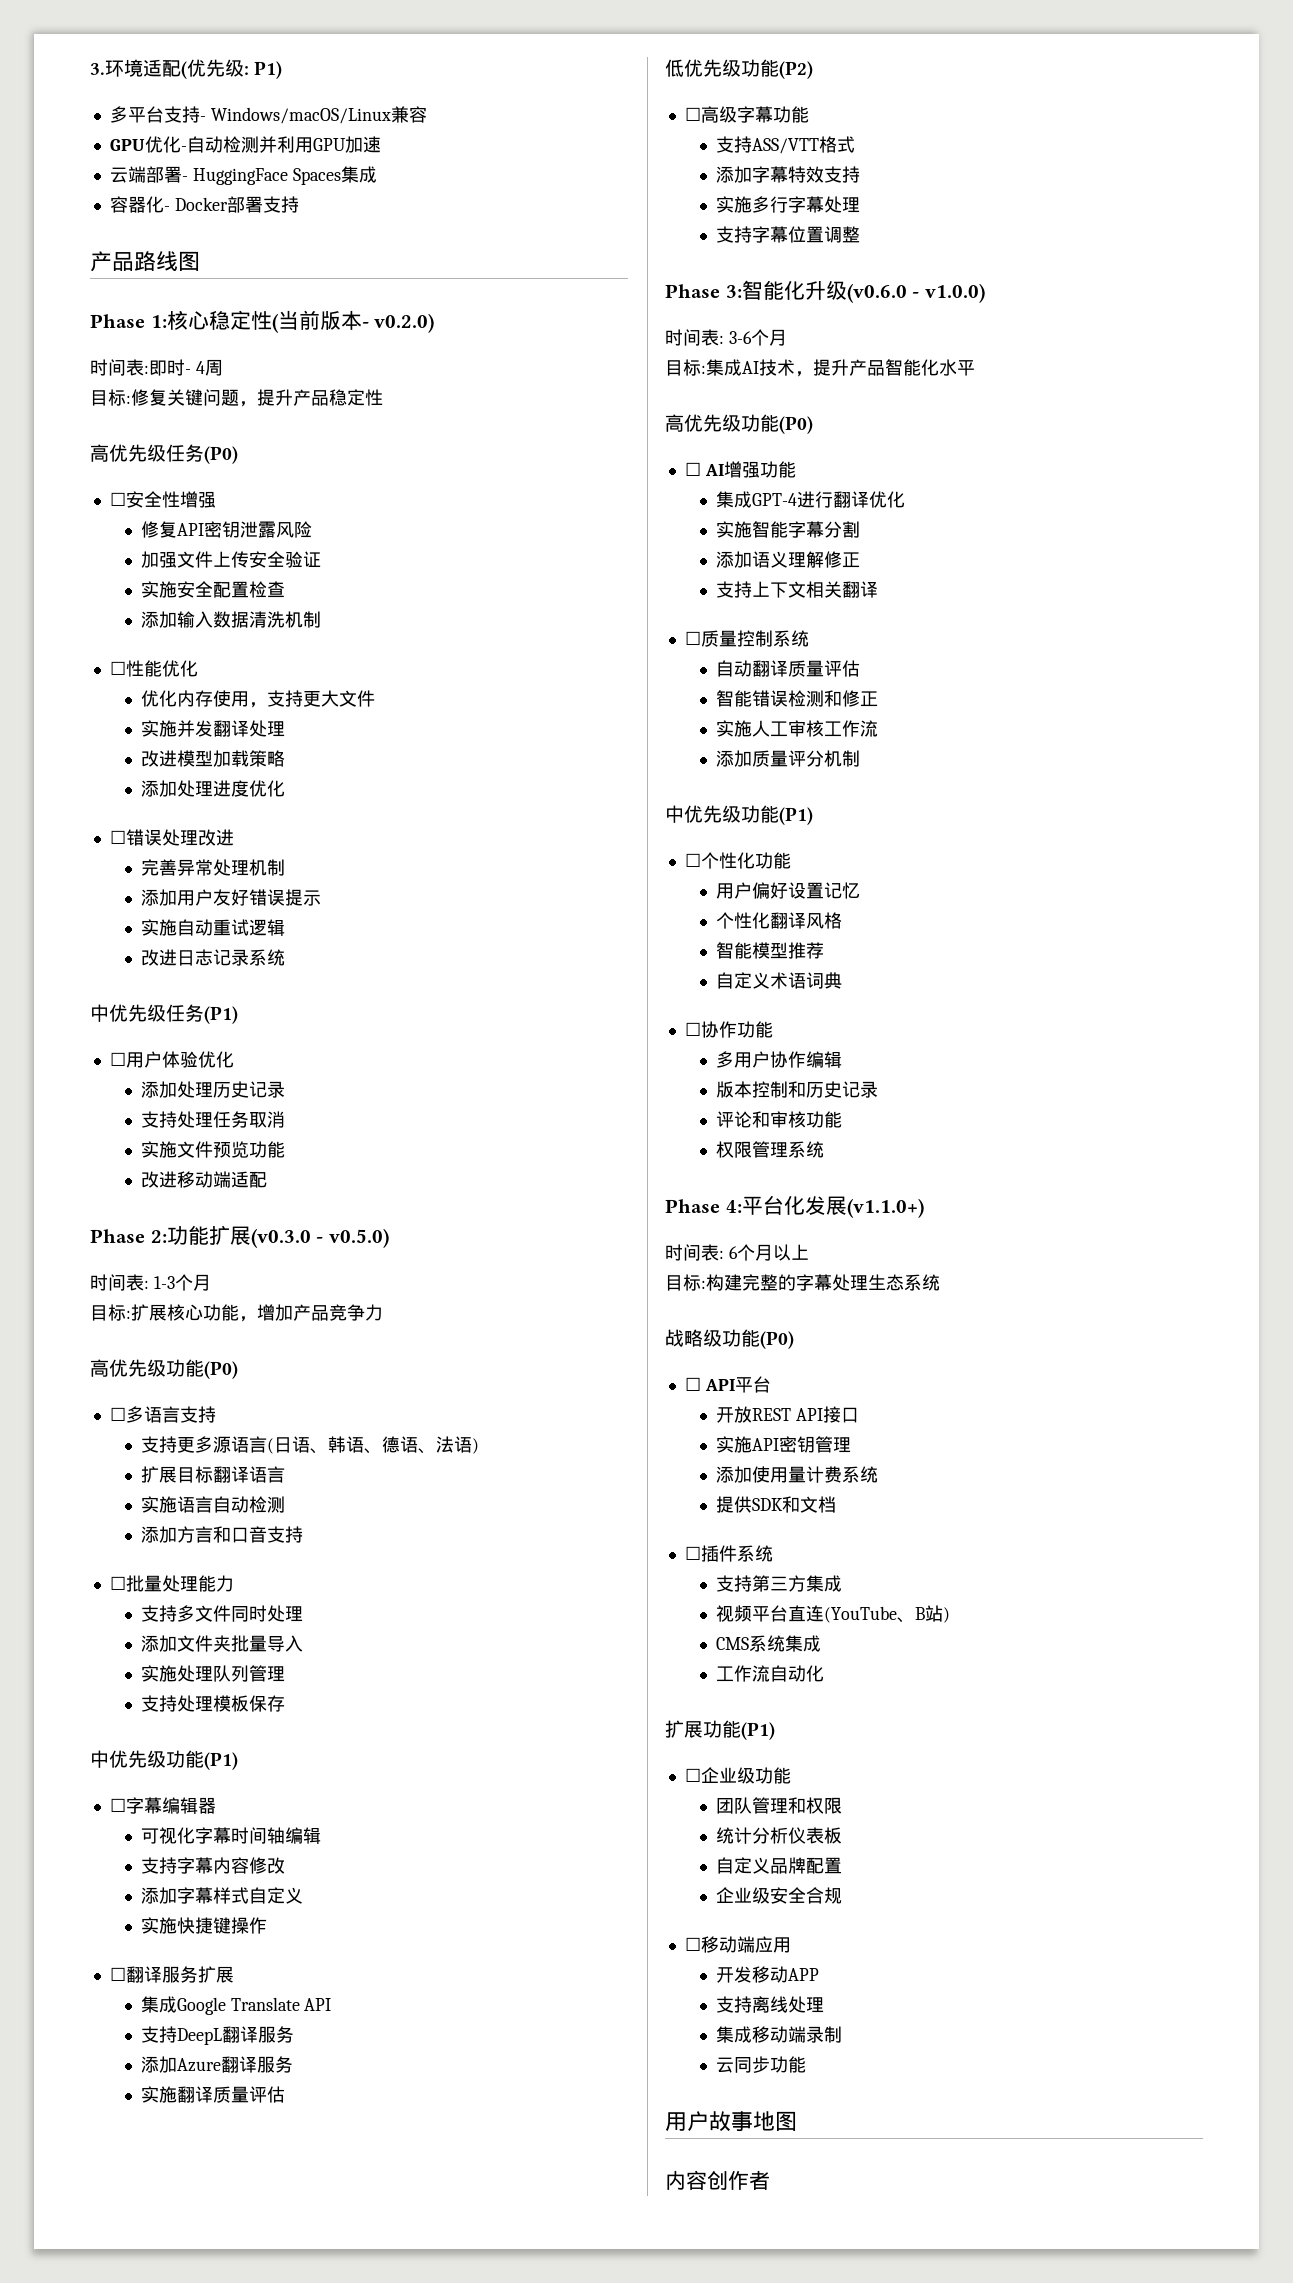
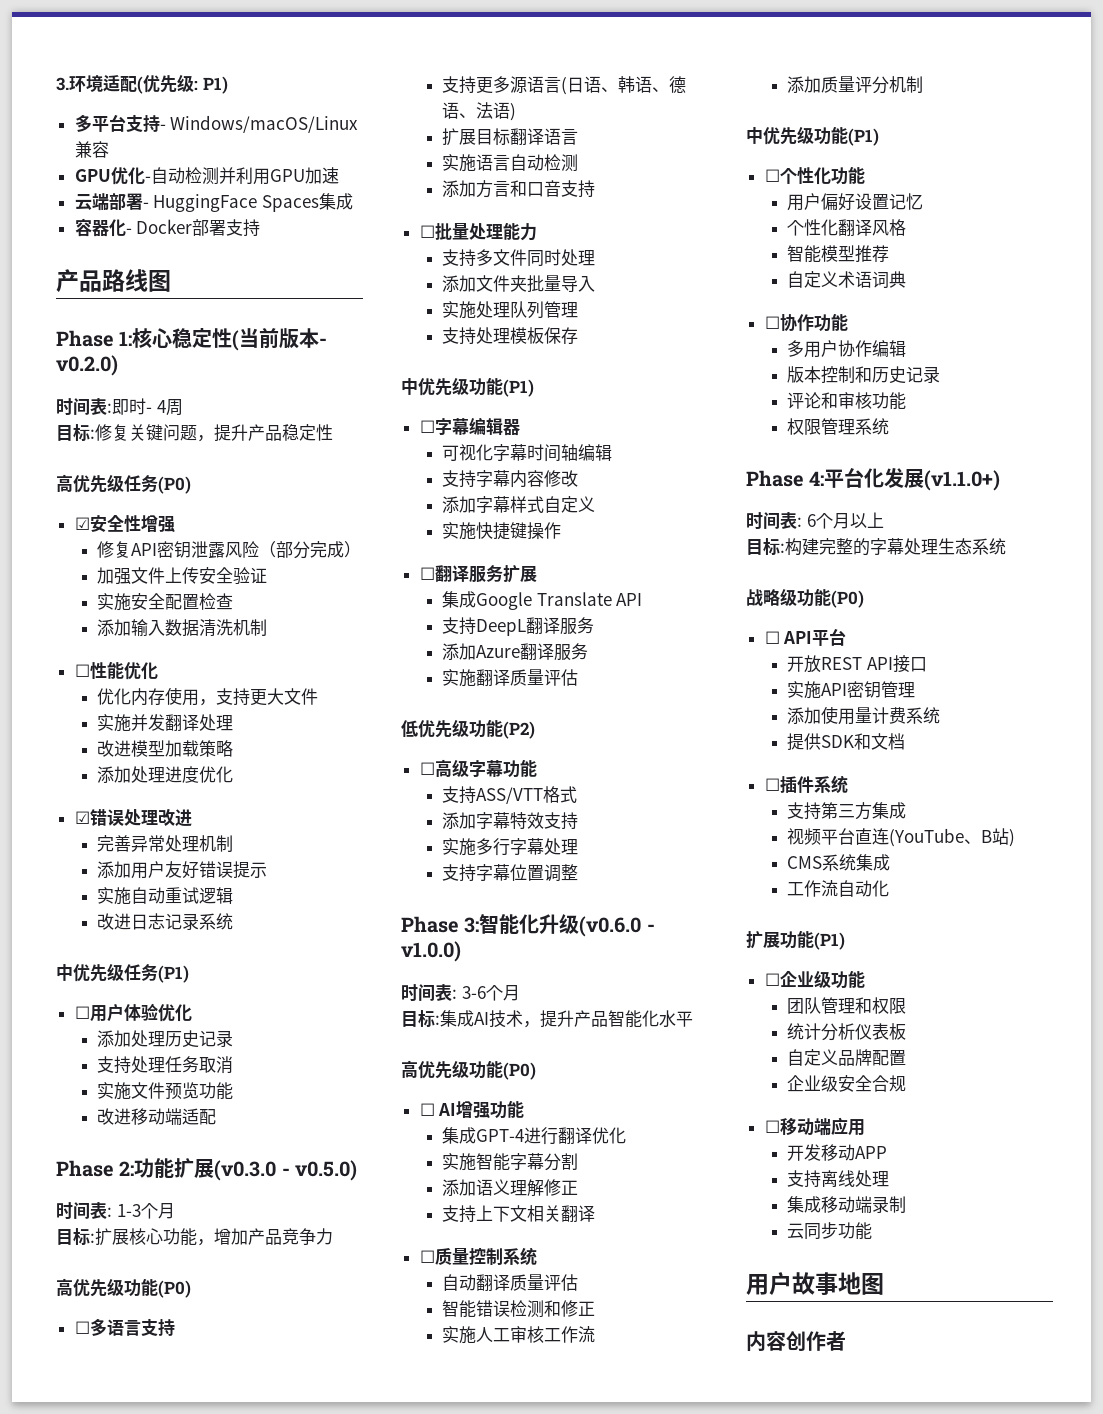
- ☐安全性增强
+ ☑安全性增强
- 修复API密钥泄露风险
+ 修复API密钥泄露风险（部分完成）
- ☐错误处理改进
+ ☑错误处理改进

